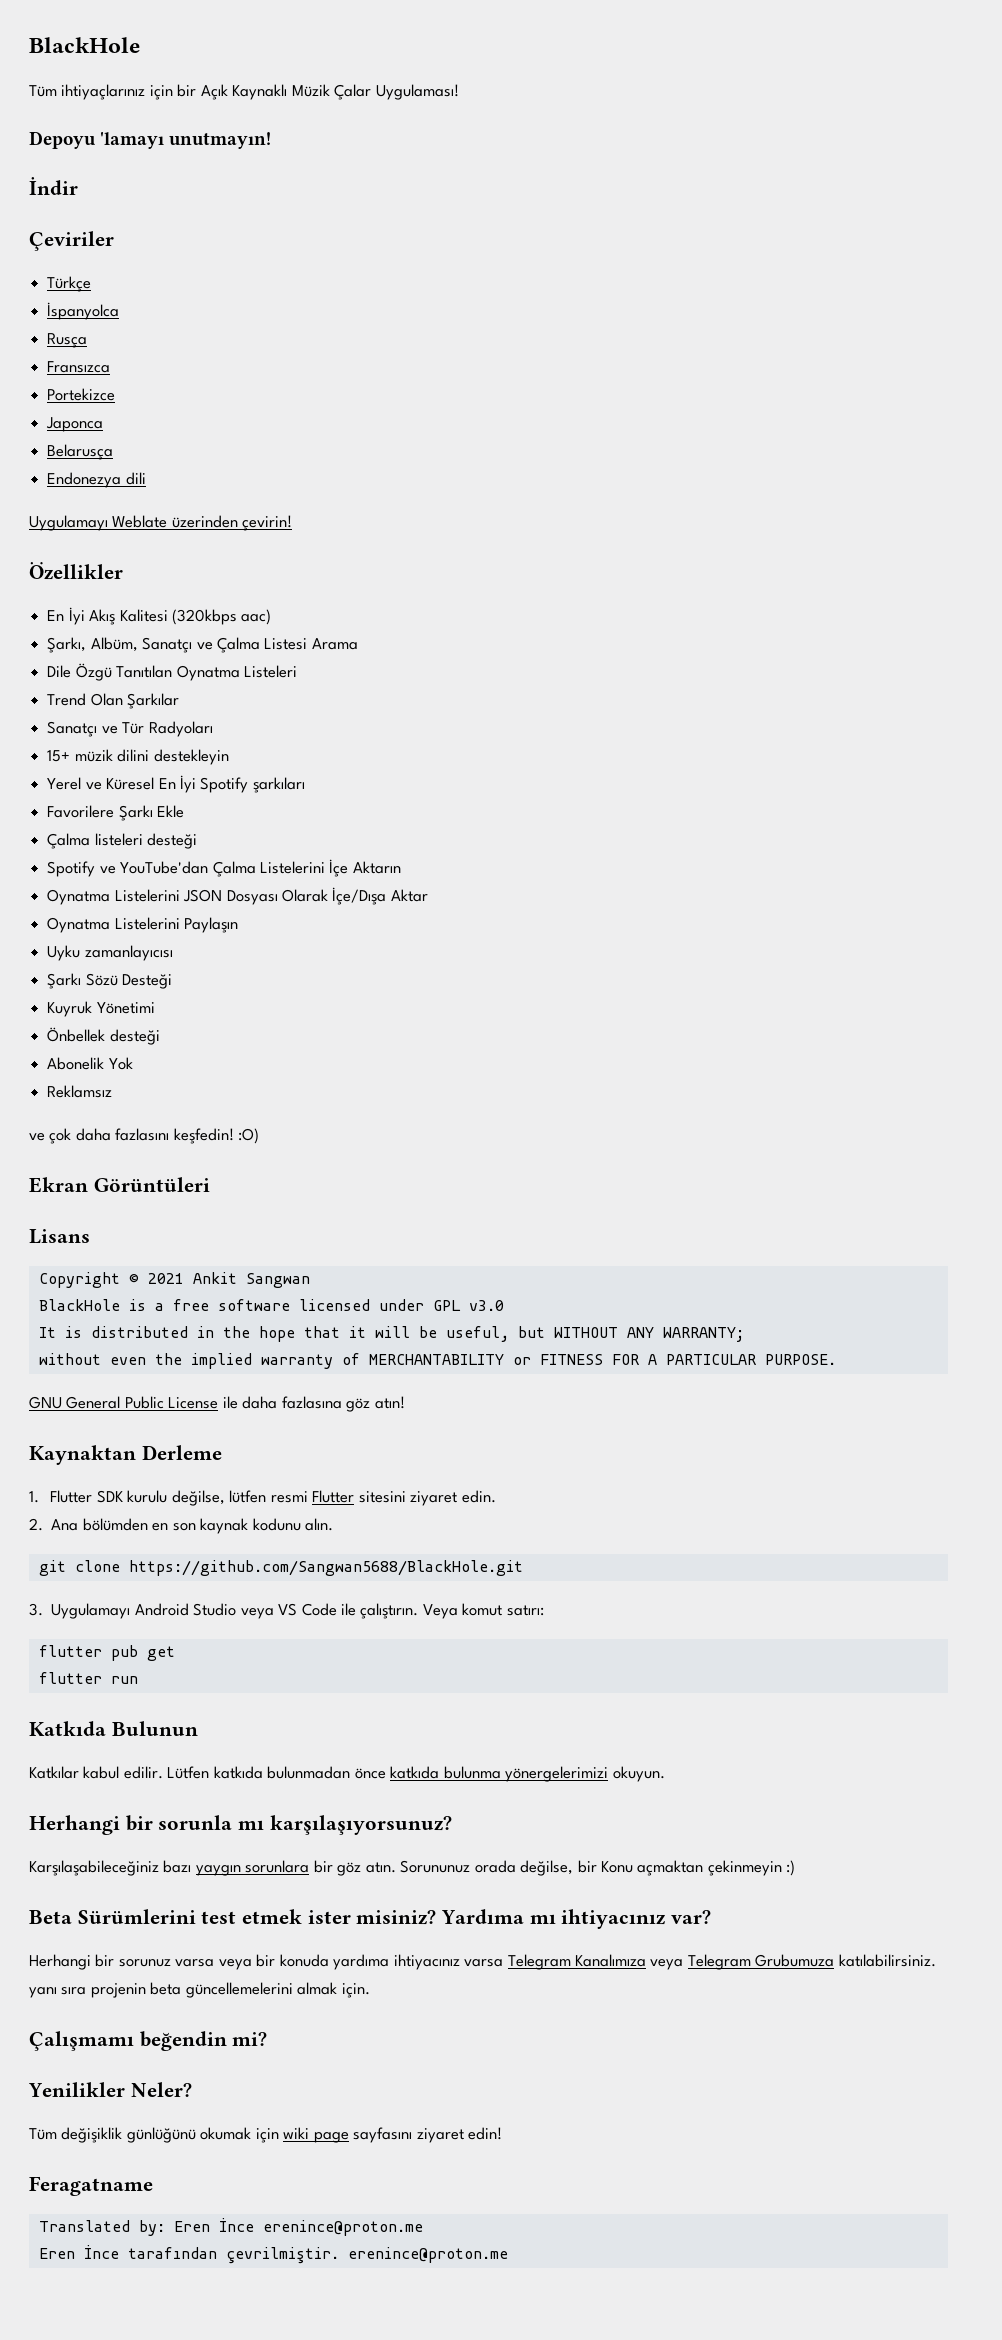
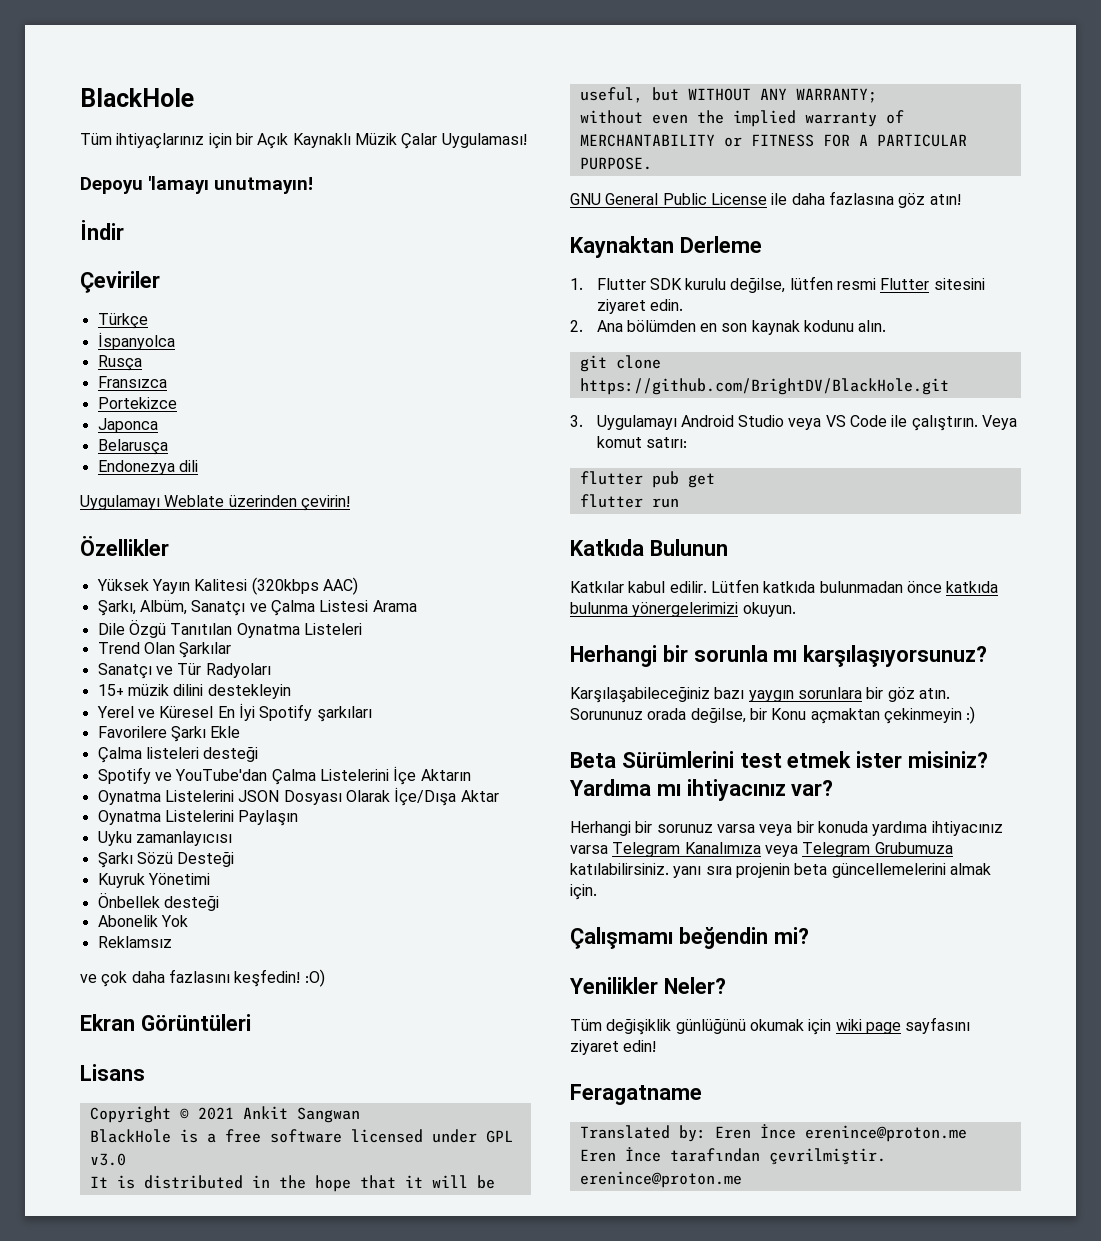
- En İyi Akış Kalitesi (320kbps aac)
+ Yüksek Yayın Kalitesi (320kbps AAC)
- git clone https://github.com/Sangwan5688/BlackHole.git
+ git clone https://github.com/BrightDV/BlackHole.git

